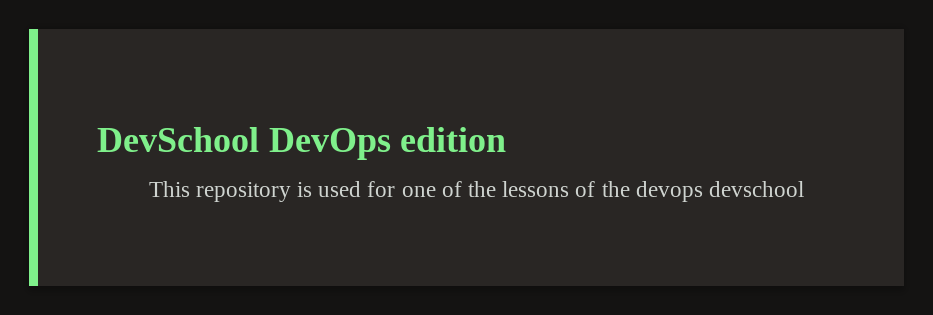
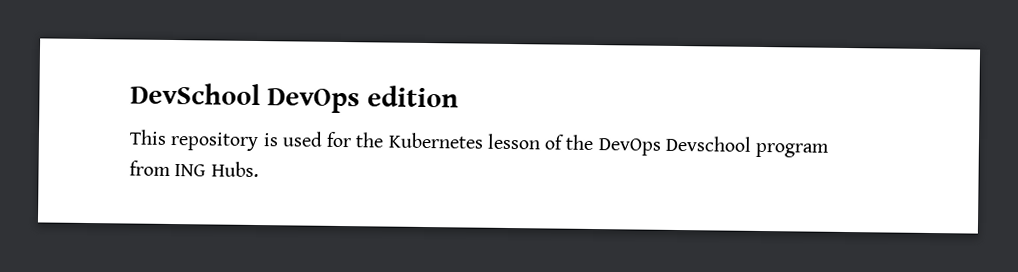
- This repository is used for one of the lessons of the devops devschool
+ This repository is used for the Kubernetes lesson of the DevOps Devschool program from ING Hubs.

